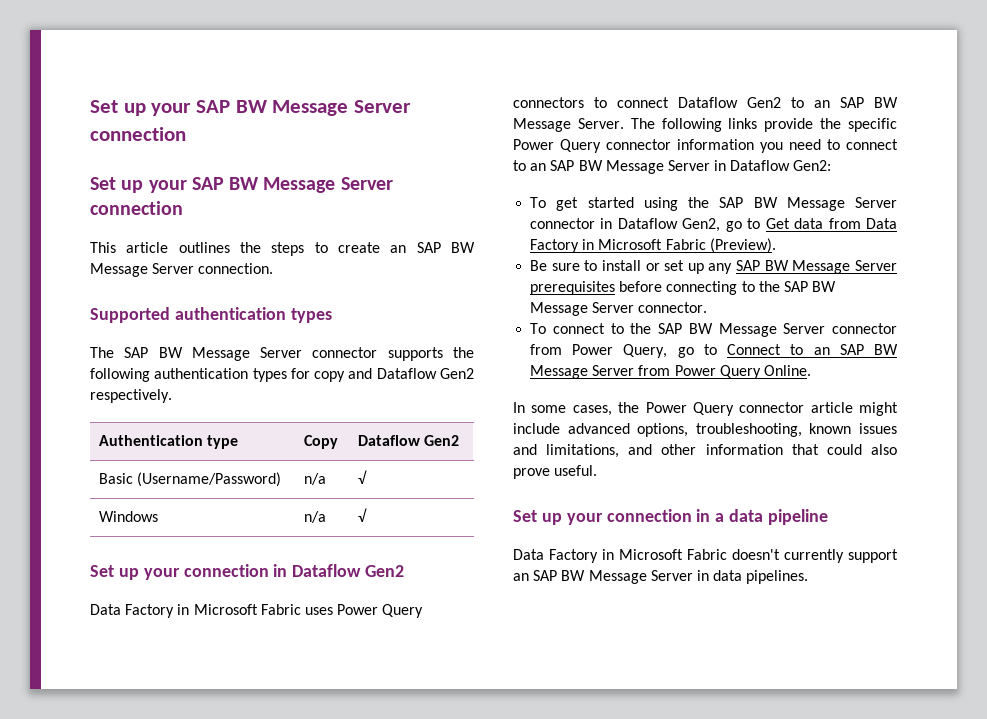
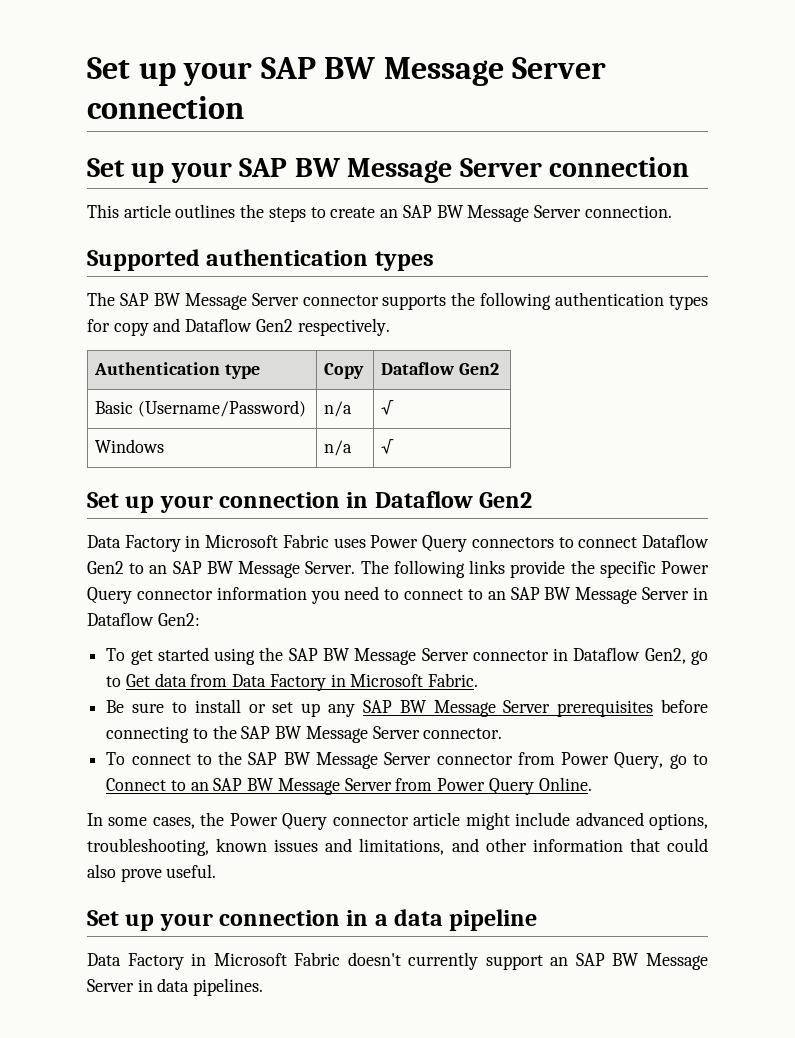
- To get started using the SAP BW Message Server connector in Dataflow Gen2, go to Get data from Data Factory in Microsoft Fabric (Preview).
+ To get started using the SAP BW Message Server connector in Dataflow Gen2, go to Get data from Data Factory in Microsoft Fabric.

